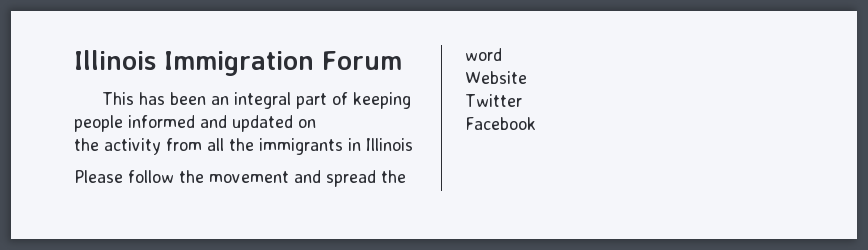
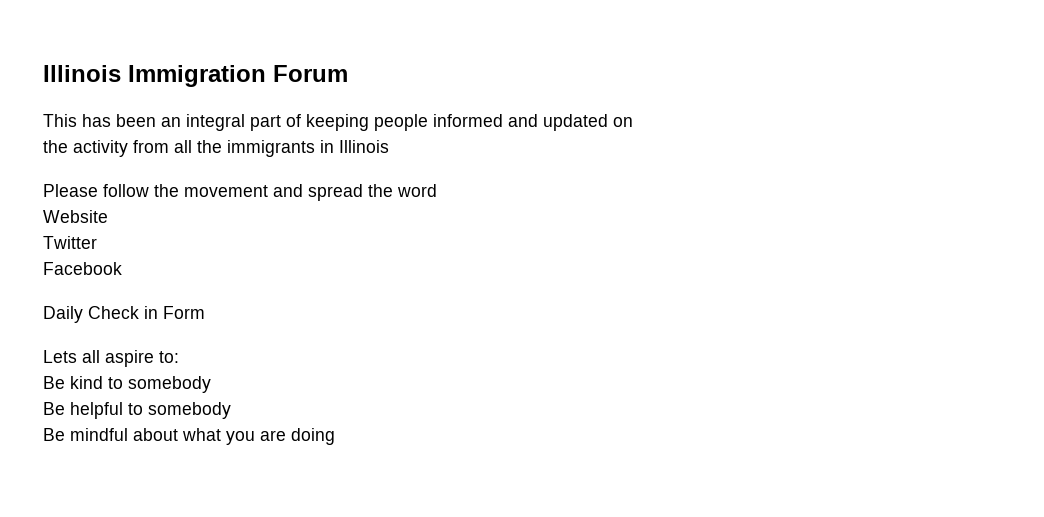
+ Daily Check in Form
+ Lets all aspire to:
+ Be kind to somebody
+ Be helpful to somebody
+ Be mindful about what you are doing

